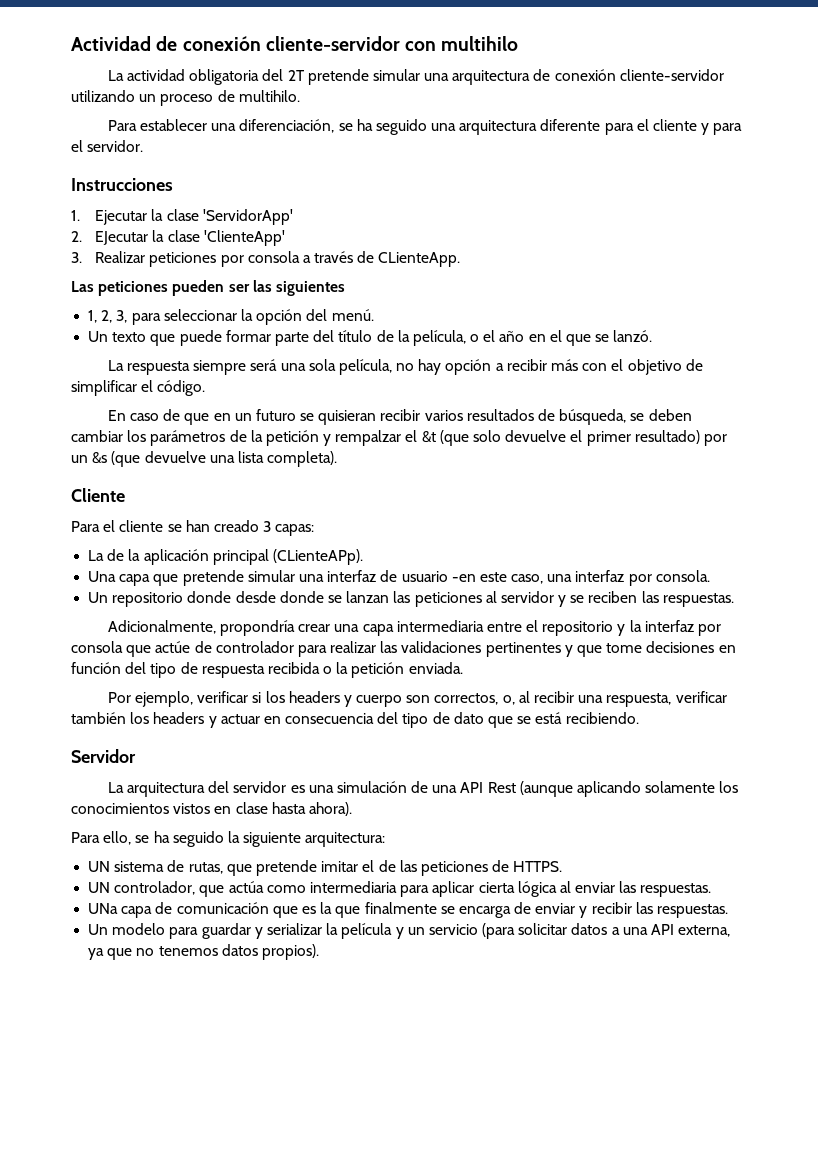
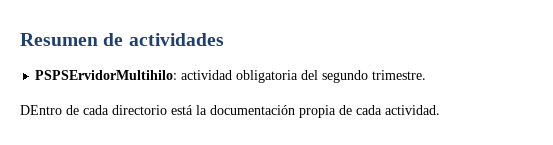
- Actividad de conexión cliente-servidor con multihilo
- La actividad obligatoria del 2T pretende simular una arquitectura de conexión cliente-servidor utilizando un proceso de multihilo.
- Para establecer una diferenciación, se ha seguido una arquitectura diferente para el cliente y para el servidor.
- Instrucciones
- 1. Ejecutar la clase 'ServidorApp'
- 2. EJecutar la clase 'ClienteApp'
- 3. Realizar peticiones por consola a través de CLienteApp.
- Las peticiones pueden ser las siguientes
- 1, 2, 3, para seleccionar la opción del menú.
- Un texto que puede formar parte del título de la película, o el año en el que se lanzó.
- La respuesta siempre será una sola película, no hay opción a recibir más con el objetivo de simplificar el código.
- En caso de que en un futuro se quisieran recibir varios resultados de búsqueda, se deben cambiar los parámetros de la petición y rempalzar el &t (que solo devuelve el primer resultado) por un &s (que devuelve una lista completa).
- Cliente
- Para el cliente se han creado 3 capas:
- La de la aplicación principal (CLienteAPp).
- Una capa que pretende simular una interfaz de usuario -en este caso, una interfaz por consola.
- Un repositorio donde desde donde se lanzan las peticiones al servidor y se reciben las respuestas.
- Adicionalmente, propondría crear una capa intermediaria entre el repositorio y la interfaz por consola que actúe de controlador para realizar las validaciones pertinentes y que tome decisiones en función del tipo de respuesta recibida o la petición enviada.
- Por ejemplo, verificar si los headers y cuerpo son correctos, o, al recibir una respuesta, verificar también los headers y actuar en consecuencia del tipo de dato que se está recibiendo.
- Servidor
- La arquitectura del servidor es una simulación de una API Rest (aunque aplicando solamente los conocimientos vistos en clase hasta ahora).
- Para ello, se ha seguido la siguiente arquitectura:
- UN sistema de rutas, que pretende imitar el de las peticiones de HTTPS.
- UN controlador, que actúa como intermediaria para aplicar cierta lógica al enviar las respuestas.
- UNa capa de comunicación que es la que finalmente se encarga de enviar y recibir las respuestas.
- Un modelo para guardar y serializar la película y un servicio (para solicitar datos a una API externa, ya que no tenemos datos propios).
+ Resumen de actividades
+ PSPSErvidorMultihilo: actividad obligatoria del segundo trimestre.
+ DEntro de cada directorio está la documentación propia de cada actividad.

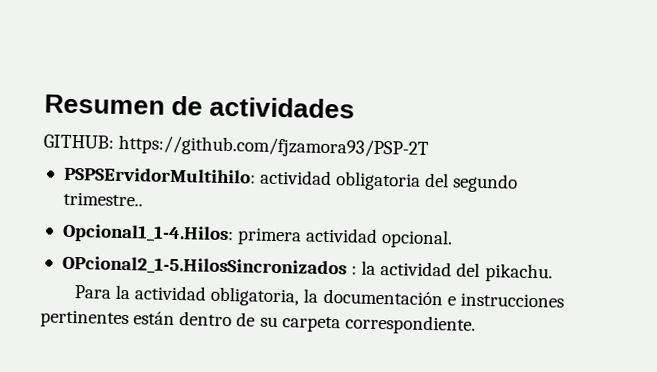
+ GITHUB: https://github.com/fjzamora93/PSP-2T
- PSPSErvidorMultihilo: actividad obligatoria del segundo trimestre.
- DEntro de cada directorio está la documentación propia de cada actividad.
+ PSPSErvidorMultihilo: actividad obligatoria del segundo trimestre..
+ Opcional1_1-4.Hilos: primera actividad opcional.
+ OPcional2_1-5.HilosSincronizados : la actividad del pikachu.
+ Para la actividad obligatoria, la documentación e instrucciones pertinentes están dentro de su carpeta correspondiente.

